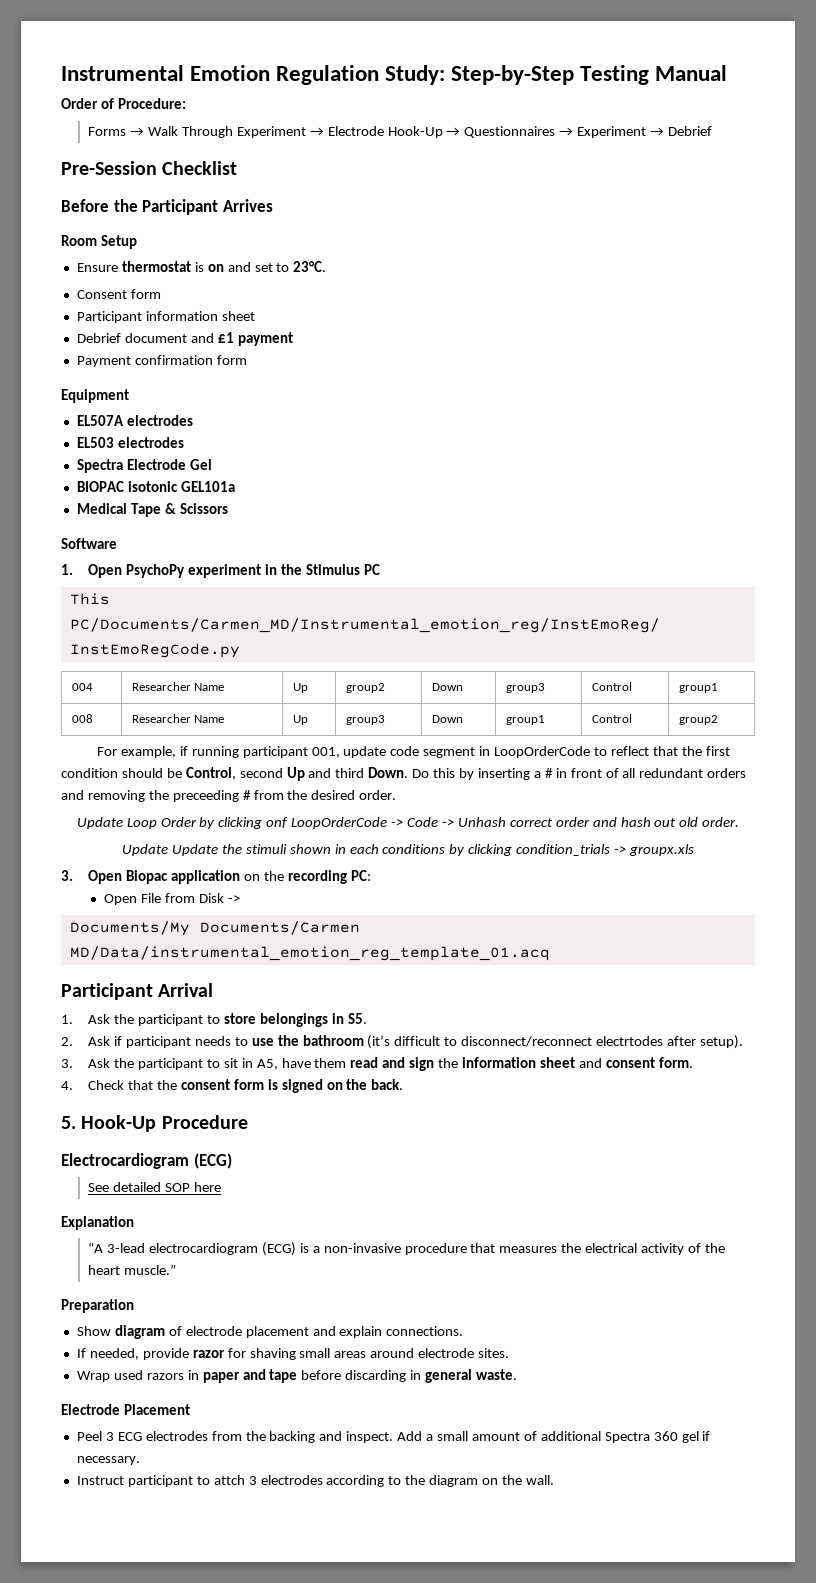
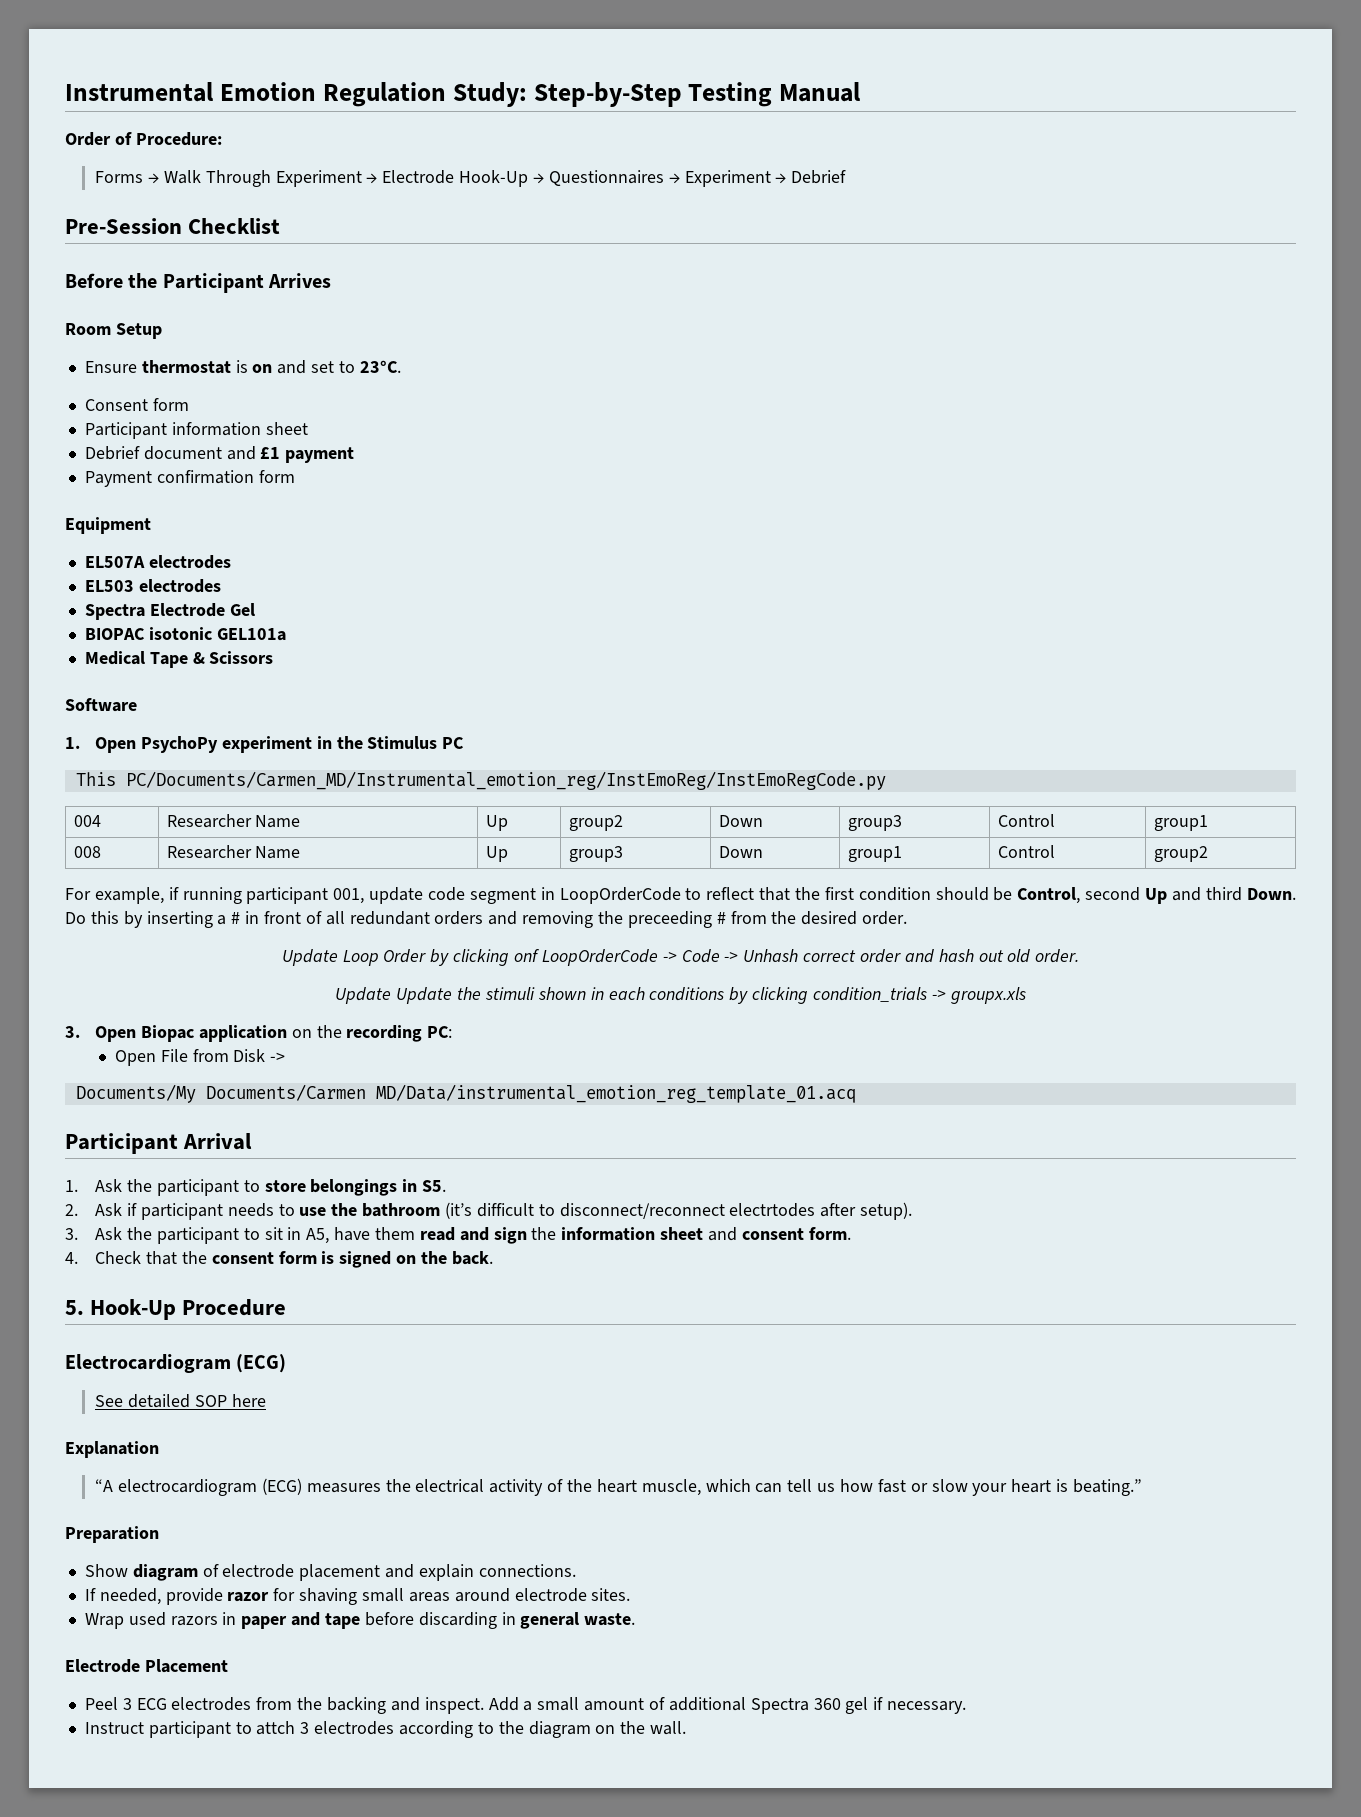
- “A 3-lead electrocardiogram (ECG) is a non-invasive procedure that measures the electrical activity of the heart muscle.”
+ “A electrocardiogram (ECG) measures the electrical activity of the heart muscle, which can tell us how fast or slow your heart is beating.”

